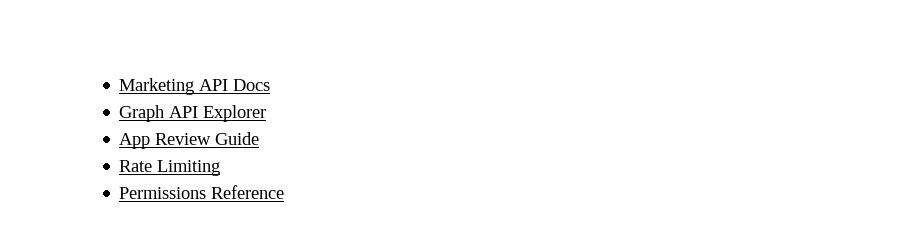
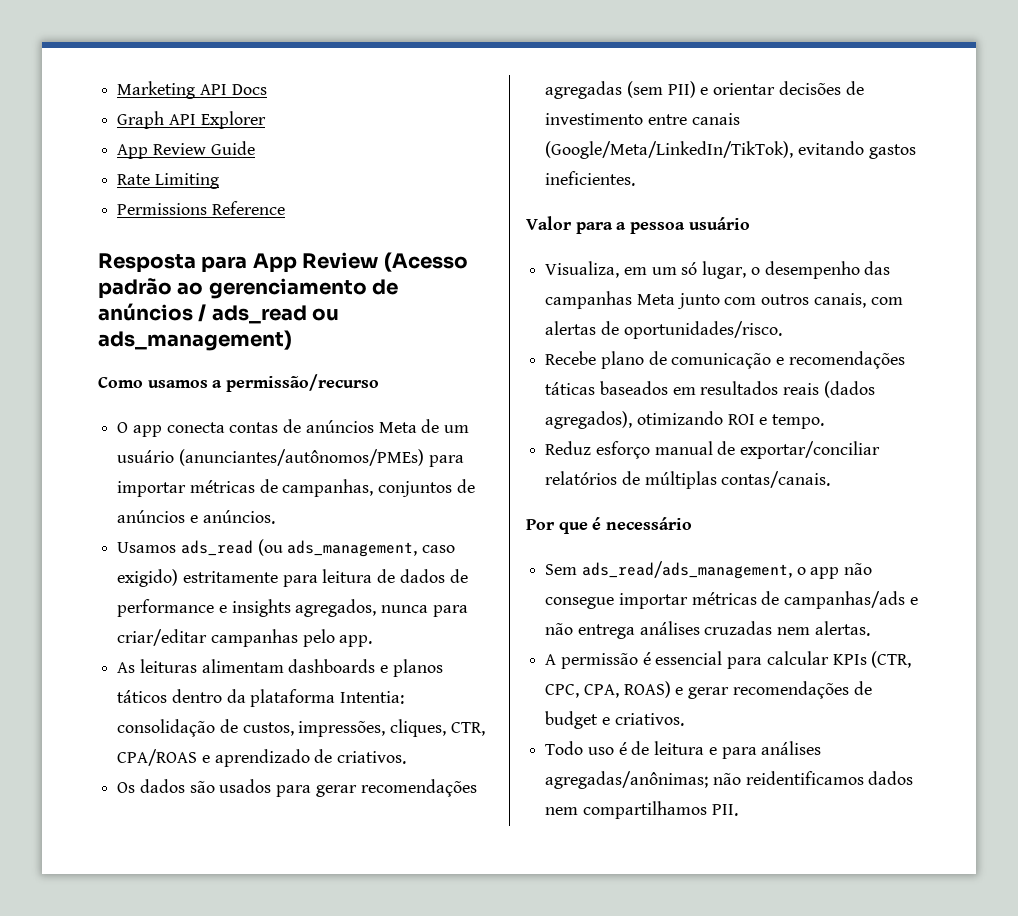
+ Resposta para App Review (Acesso padrão ao gerenciamento de anúncios / ads_read ou ads_management)
+ Como usamos a permissão/recurso
+ O app conecta contas de anúncios Meta de um usuário (anunciantes/autônomos/PMEs) para importar métricas de campanhas, conjuntos de anúncios e anúncios.
+ Usamos ads_read (ou ads_management, caso exigido) estritamente para leitura de dados de performance e insights agregados, nunca para criar/editar campanhas pelo app.
+ As leituras alimentam dashboards e planos táticos dentro da plataforma Intentia: consolidação de custos, impressões, cliques, CTR, CPA/ROAS e aprendizado de criativos.
+ Os dados são usados para gerar recomendações agregadas (sem PII) e orientar decisões de investimento entre canais (Google/Meta/LinkedIn/TikTok), evitando gastos ineficientes.
+ Valor para a pessoa usuário
+ Visualiza, em um só lugar, o desempenho das campanhas Meta junto com outros canais, com alertas de oportunidades/risco.
+ Recebe plano de comunicação e recomendações táticas baseados em resultados reais (dados agregados), otimizando ROI e tempo.
+ Reduz esforço manual de exportar/conciliar relatórios de múltiplas contas/canais.
+ Por que é necessário
+ Sem ads_read/ads_management, o app não consegue importar métricas de campanhas/ads e não entrega análises cruzadas nem alertas.
+ A permissão é essencial para calcular KPIs (CTR, CPC, CPA, ROAS) e gerar recomendações de budget e criativos.
+ Todo uso é de leitura e para análises agregadas/anônimas; não reidentificamos dados nem compartilhamos PII.

